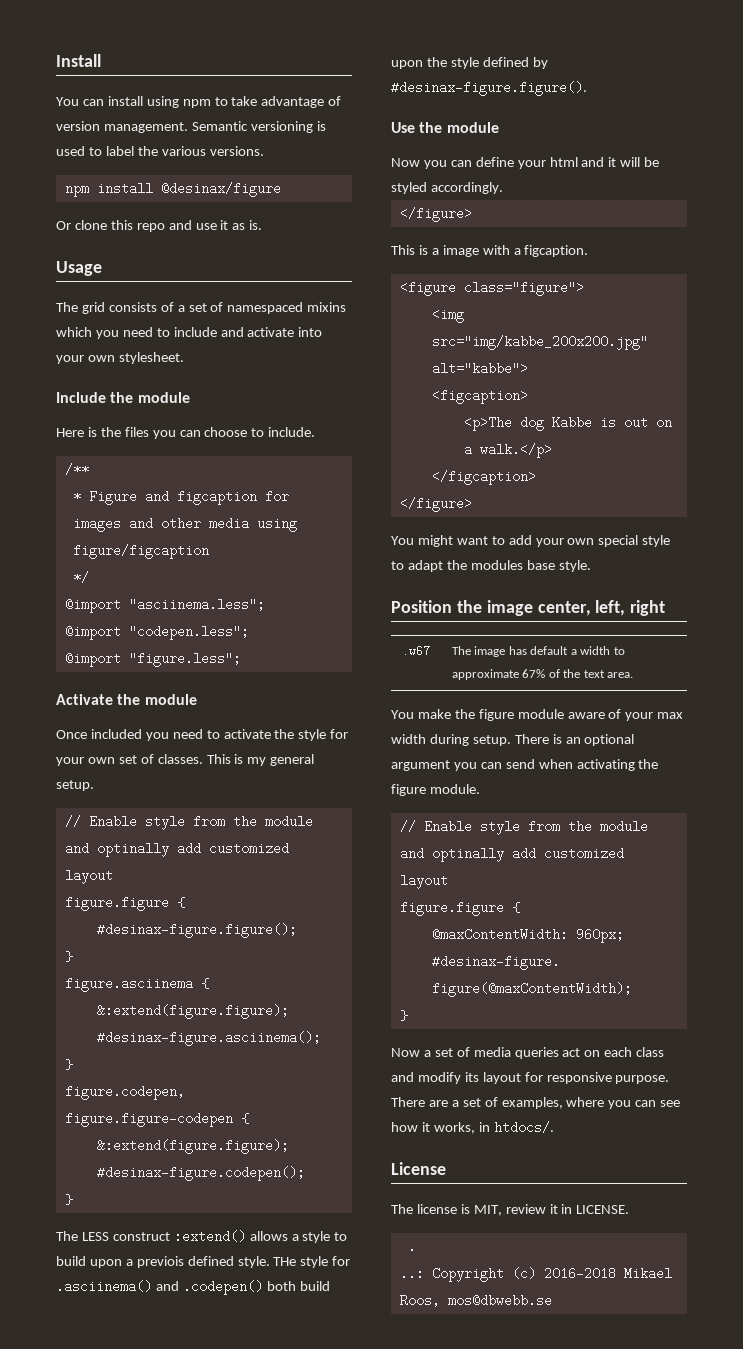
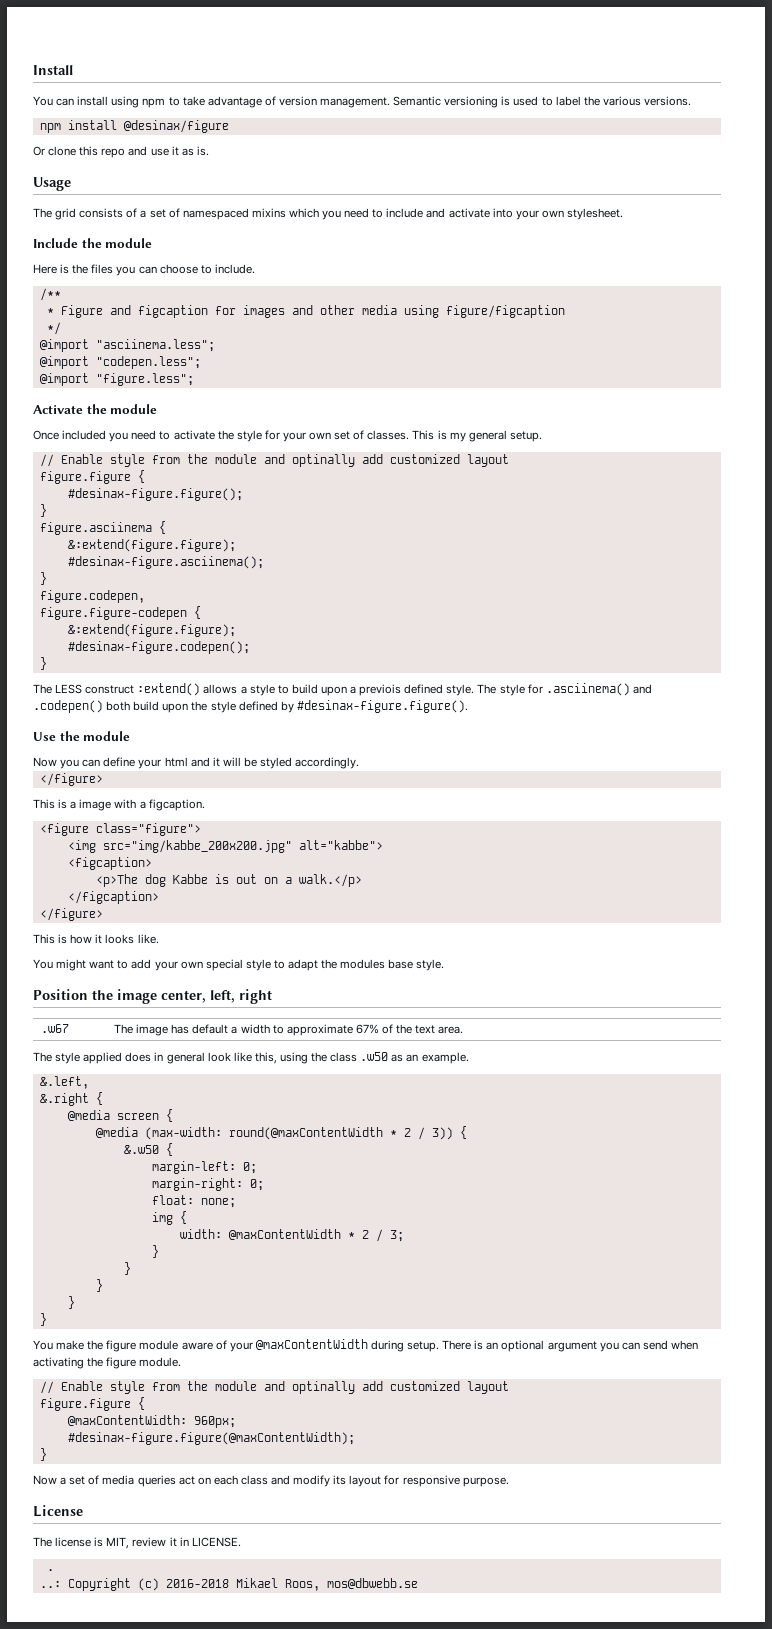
- THe style for .asciinema() and .codepen() both build upon the style defined by #desinax-figure.figure().
+ The style for .asciinema() and .codepen() both build upon the style defined by #desinax-figure.figure().
+ This is how it looks like.
+ The style applied does in general look like this, using the class .w50 as an example.
+ &.left,
+ &.right {
+ @media screen {
+ @media (max-width: round(@maxContentWidth * 2 / 3)) {
+ &.w50 {
+ margin-left: 0;
+ margin-right: 0;
+ float: none;
+ img {
+ width: @maxContentWidth * 2 / 3;
+ }
+ }
+ }
+ }
+ }
- You make the figure module aware of your max width during setup.
+ You make the figure module aware of your @maxContentWidth during setup.
- There are a set of examples, where you can see how it works, in htdocs/.

